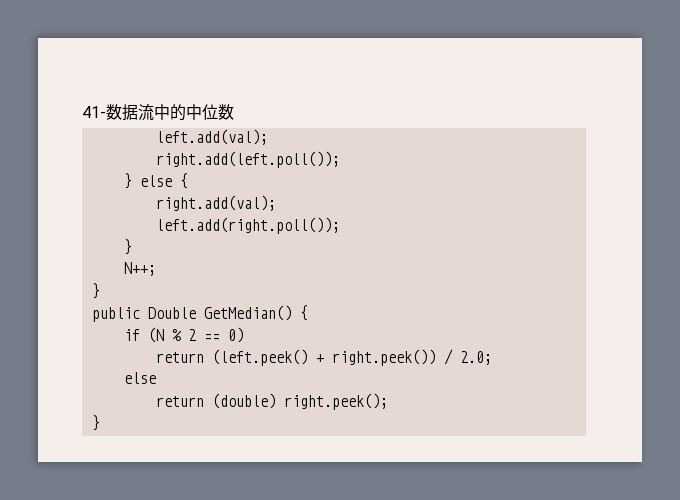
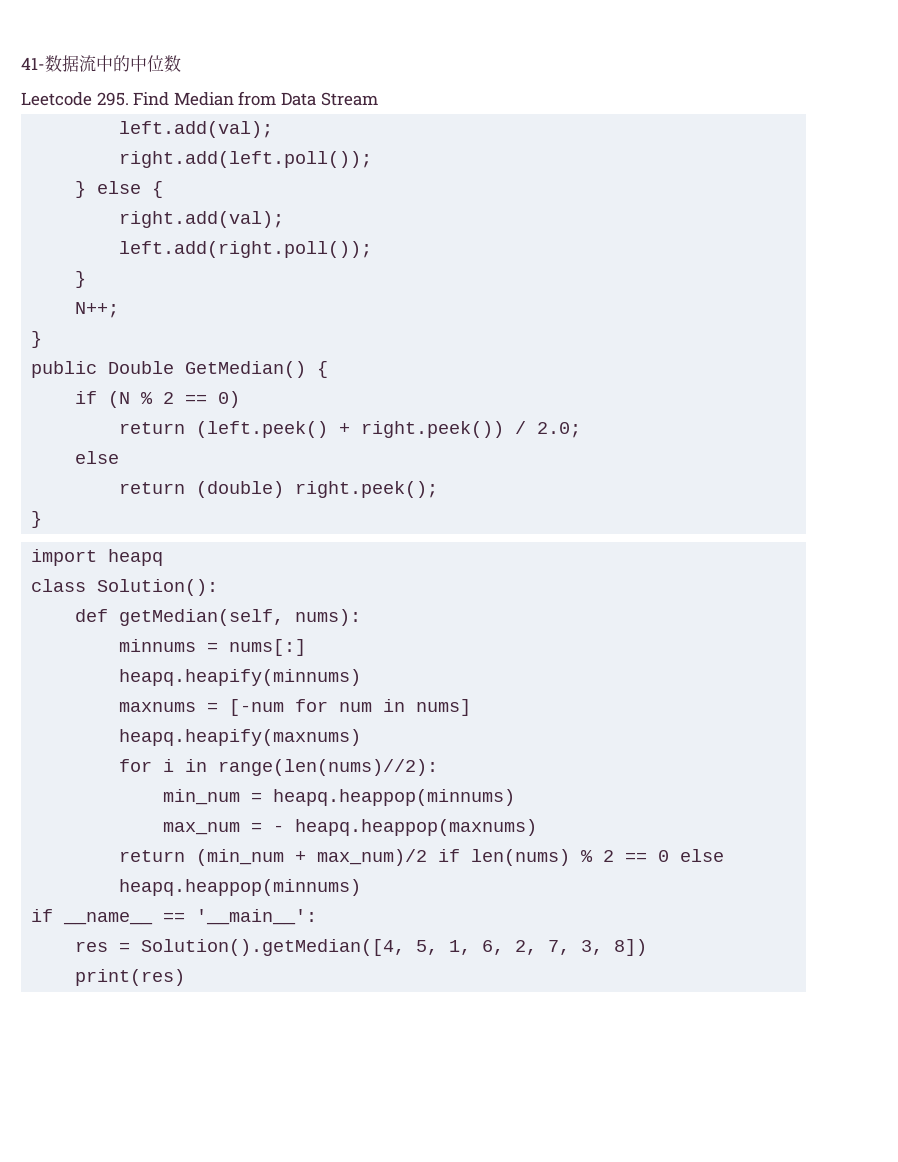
+ Leetcode 295. Find Median from Data Stream
+ import heapq
+ class Solution():
+ def getMedian(self, nums):
+ minnums = nums[:]
+ heapq.heapify(minnums)
+ maxnums = [-num for num in nums]
+ heapq.heapify(maxnums)
+ for i in range(len(nums)//2):
+ min_num = heapq.heappop(minnums)
+ max_num = - heapq.heappop(maxnums)
+ return (min_num + max_num)/2 if len(nums) % 2 == 0 else heapq.heappop(minnums)
+ if __name__ == '__main__':
+ res = Solution().getMedian([4, 5, 1, 6, 2, 7, 3, 8])
+ print(res)

